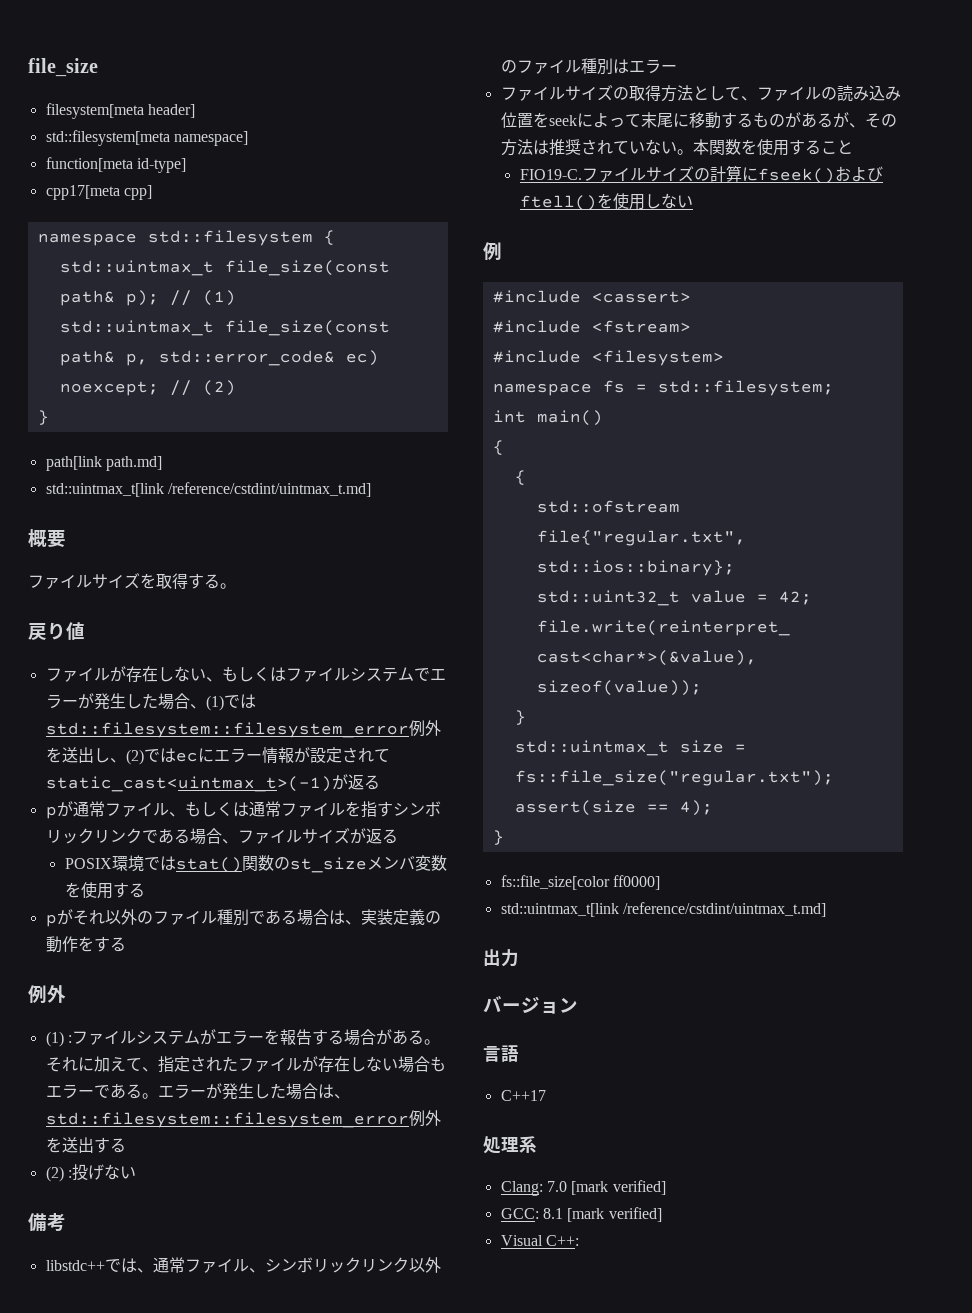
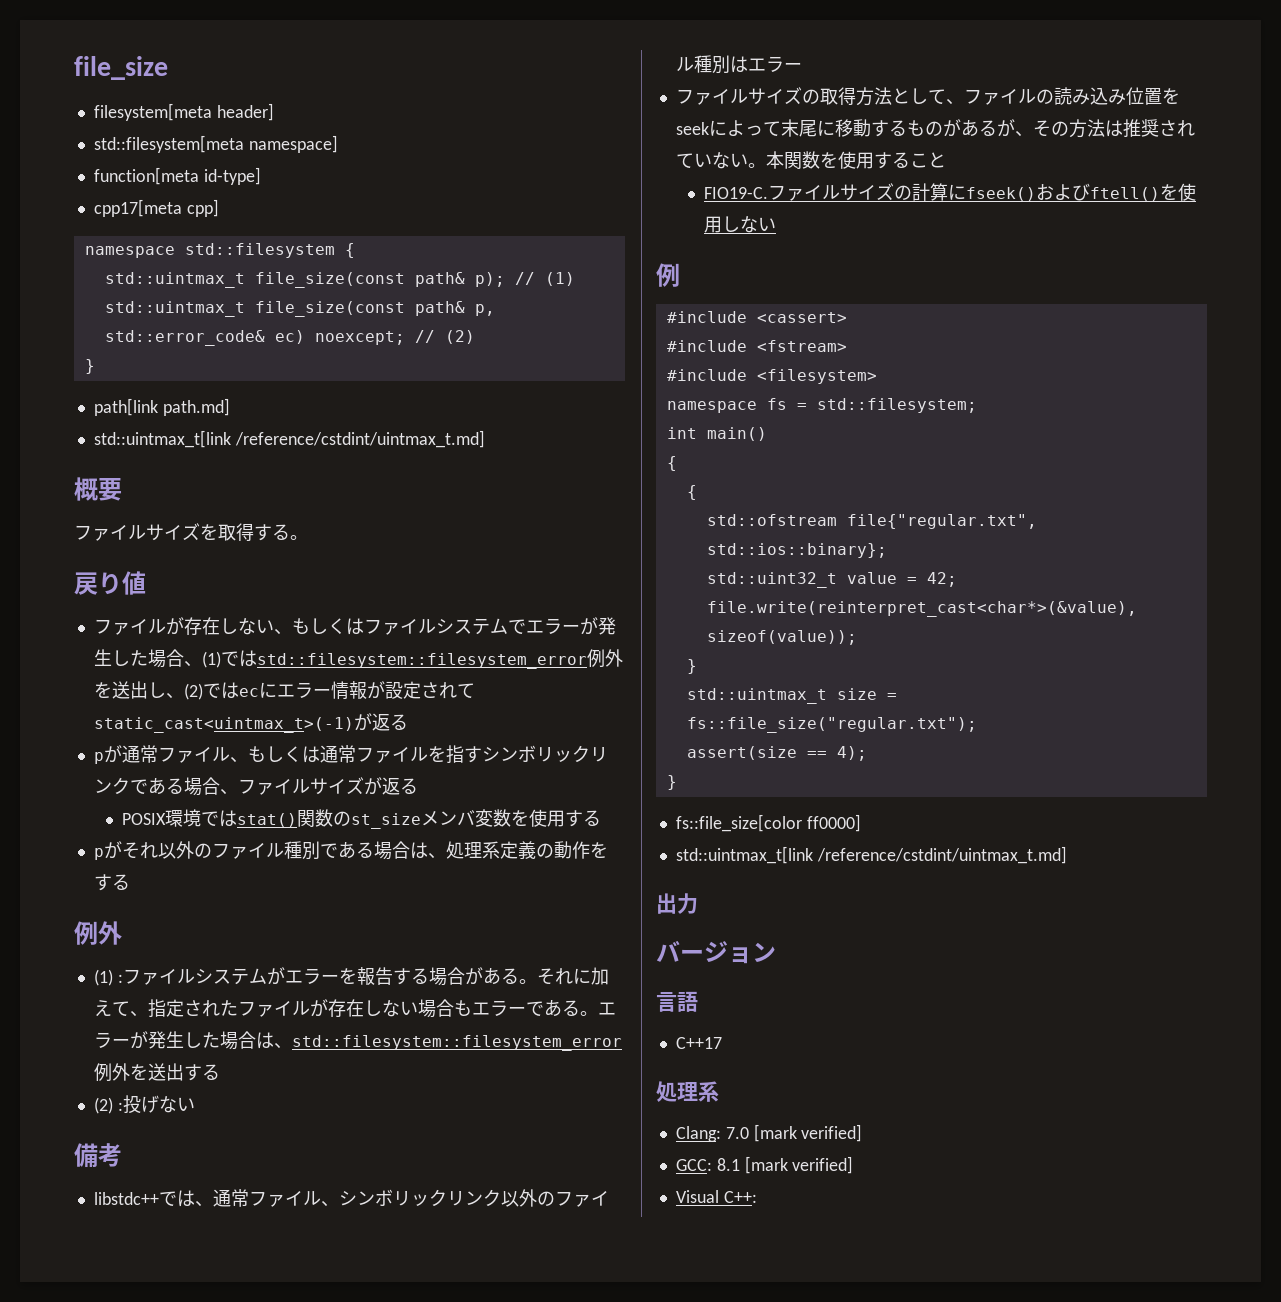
- pがそれ以外のファイル種別である場合は、実装定義の動作をする
+ pがそれ以外のファイル種別である場合は、処理系定義の動作をする

